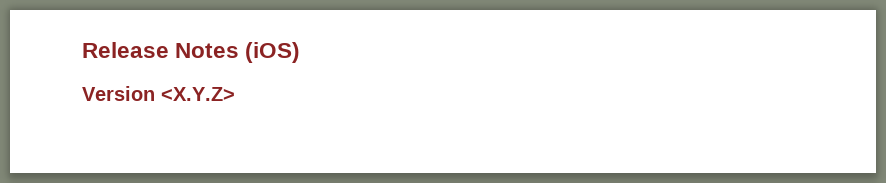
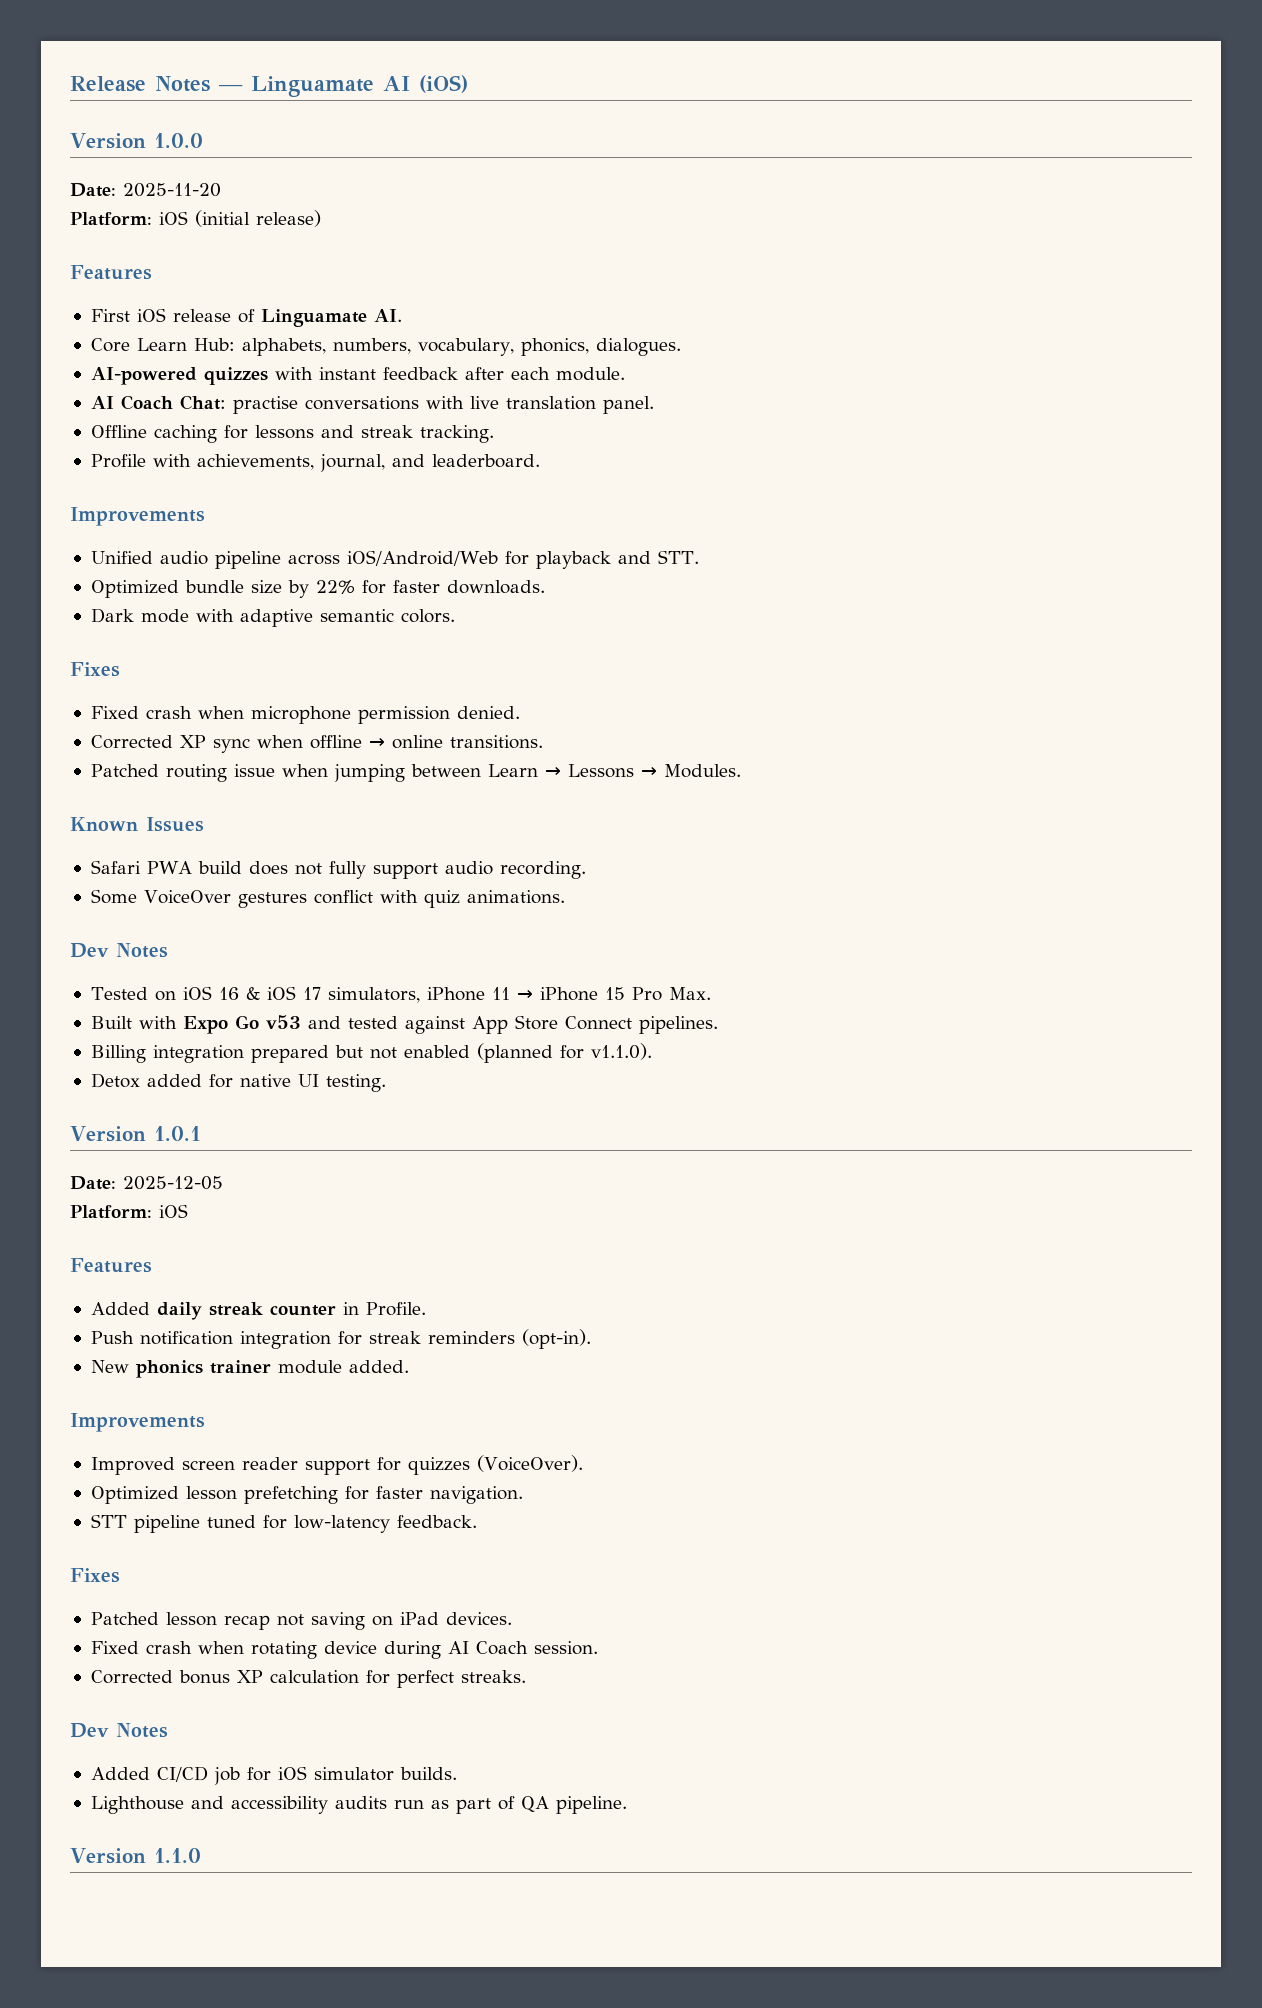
- Release Notes (iOS)
+ Release Notes — Linguamate AI (iOS)
- Version <X.Y.Z>
+ Version 1.0.0
+ Date: 2025-11-20
+ Platform: iOS (initial release)
+ Features
+ First iOS release of Linguamate AI.
+ Core Learn Hub: alphabets, numbers, vocabulary, phonics, dialogues.
+ AI-powered quizzes with instant feedback after each module.
+ AI Coach Chat: practise conversations with live translation panel.
+ Offline caching for lessons and streak tracking.
+ Profile with achievements, journal, and leaderboard.
+ Improvements
+ Unified audio pipeline across iOS/Android/Web for playback and STT.
+ Optimized bundle size by 22% for faster downloads.
+ Dark mode with adaptive semantic colors.
+ Fixes
+ Fixed crash when microphone permission denied.
+ Corrected XP sync when offline → online transitions.
+ Patched routing issue when jumping between Learn → Lessons → Modules.
+ Known Issues
+ Safari PWA build does not fully support audio recording.
+ Some VoiceOver gestures conflict with quiz animations.
+ Dev Notes
+ Tested on iOS 16 & iOS 17 simulators, iPhone 11 → iPhone 15 Pro Max.
+ Built with Expo Go v53 and tested against App Store Connect pipelines.
+ Billing integration prepared but not enabled (planned for v1.1.0).
+ Detox added for native UI testing.
+ Version 1.0.1
+ Date: 2025-12-05
+ Platform: iOS
+ Features
+ Added daily streak counter in Profile.
+ Push notification integration for streak reminders (opt-in).
+ New phonics trainer module added.
+ Improvements
+ Improved screen reader support for quizzes (VoiceOver).
+ Optimized lesson prefetching for faster navigation.
+ STT pipeline tuned for low-latency feedback.
+ Fixes
+ Patched lesson recap not saving on iPad devices.
+ Fixed crash when rotating device during AI Coach session.
+ Corrected bonus XP calculation for perfect streaks.
+ Dev Notes
+ Added CI/CD job for iOS simulator builds.
+ Lighthouse and accessibility audits run as part of QA pipeline.
+ Version 1.1.0

